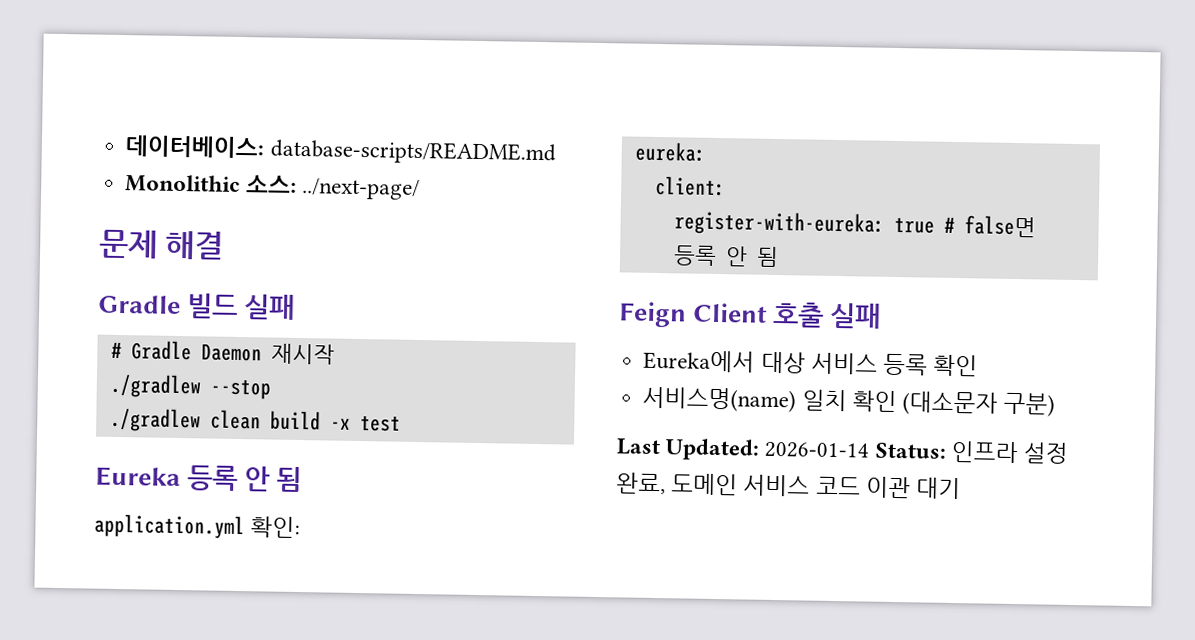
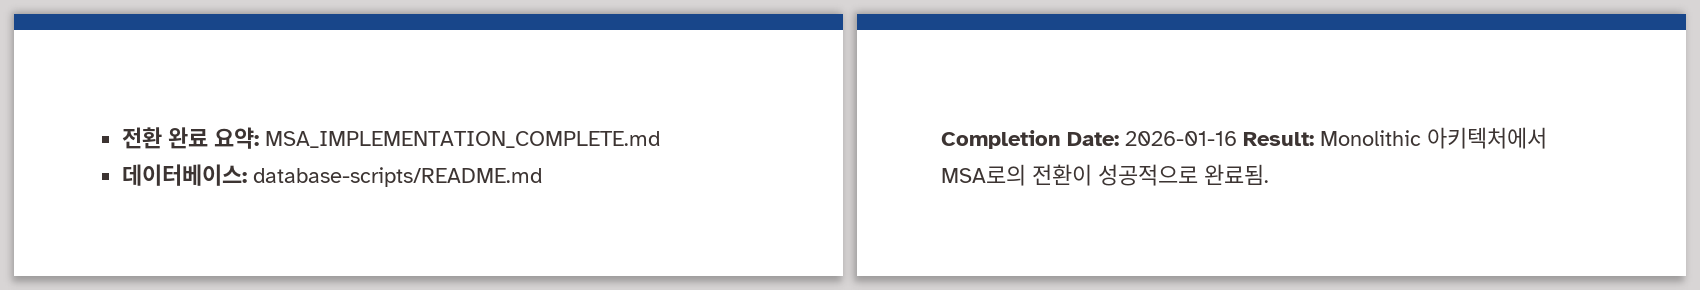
+ 전환 완료 요약: MSA_IMPLEMENTATION_COMPLETE.md
  데이터베이스: database-scripts/README.md
- Monolithic 소스: ../next-page/
- 문제 해결
- Gradle 빌드 실패
- # Gradle Daemon 재시작
- ./gradlew --stop
- ./gradlew clean build -x test
- Eureka 등록 안 됨
- application.yml 확인:
- eureka:
- client:
- register-with-eureka: true # false면 등록 안 됨
- Feign Client 호출 실패
- Eureka에서 대상 서비스 등록 확인
- 서비스명(name) 일치 확인 (대소문자 구분)
- Last Updated: 2026-01-14 Status: 인프라 설정 완료, 도메인 서비스 코드 이관 대기
+ Completion Date: 2026-01-16 Result: Monolithic 아키텍처에서 MSA로의 전환이 성공적으로 완료됨.

